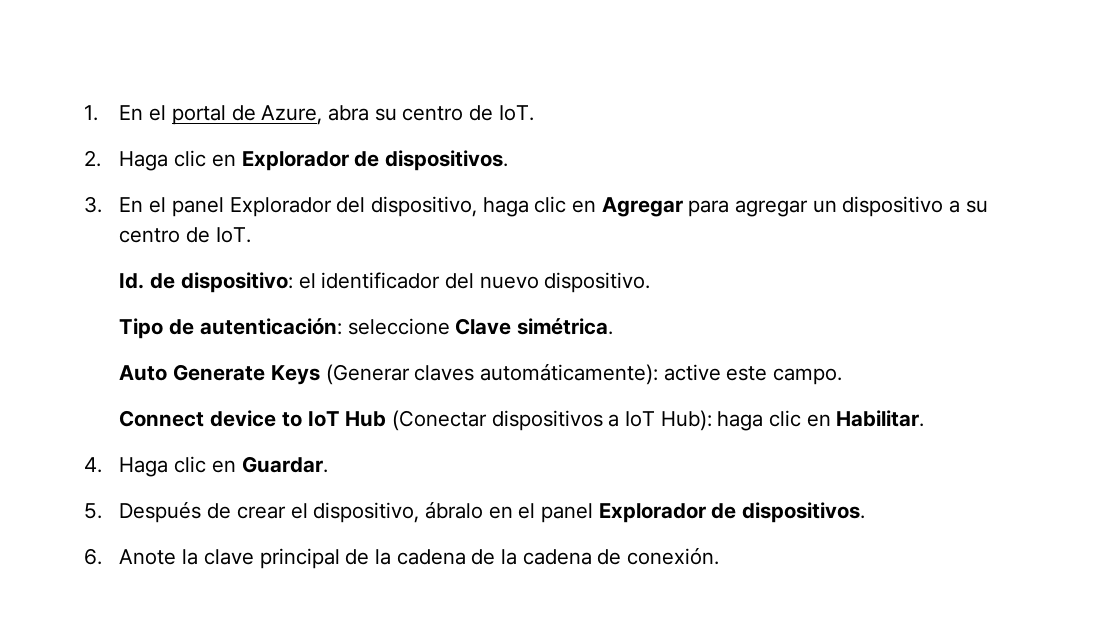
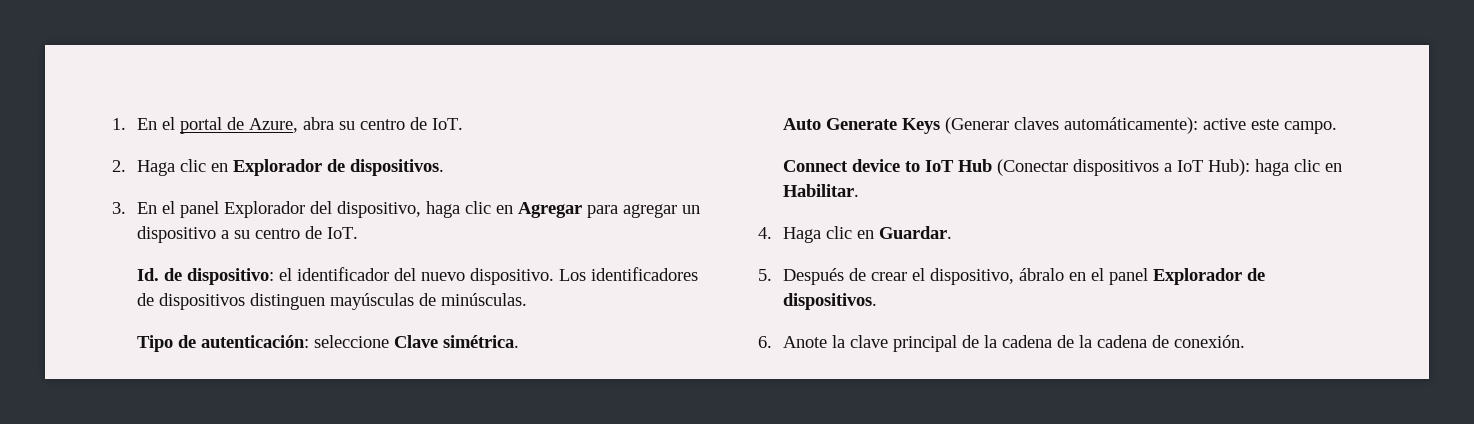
+ Los identificadores de dispositivos distinguen mayúsculas de minúsculas.

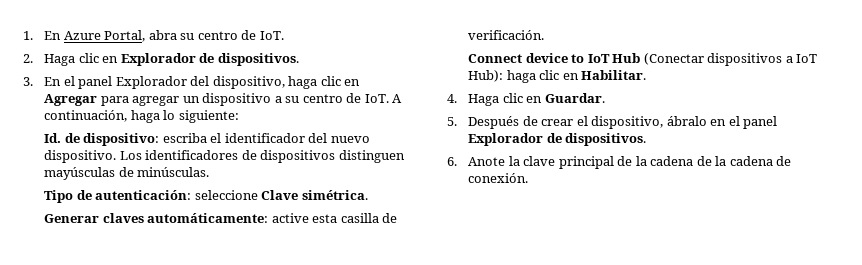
- 1. En el portal de Azure, abra su centro de IoT.
+ 1. En Azure Portal, abra su centro de IoT.
- 3. En el panel Explorador del dispositivo, haga clic en Agregar para agregar un dispositivo a su centro de IoT.
+ 3. En el panel Explorador del dispositivo, haga clic en Agregar para agregar un dispositivo a su centro de IoT. A continuación, haga lo siguiente:
- Id. de dispositivo: el identificador del nuevo dispositivo.
+ Id. de dispositivo: escriba el identificador del nuevo dispositivo.
- Auto Generate Keys (Generar claves automáticamente): active este campo.
+ Generar claves automáticamente: active esta casilla de verificación.

